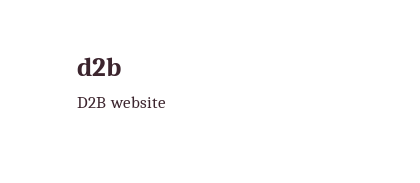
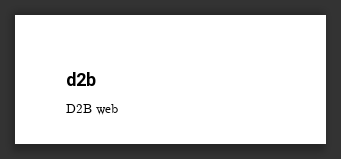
- D2B website
+ D2B web

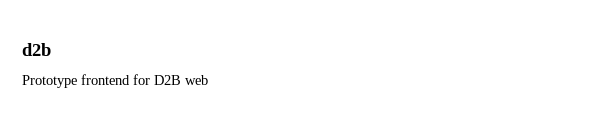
- D2B web
+ Prototype frontend for D2B web

